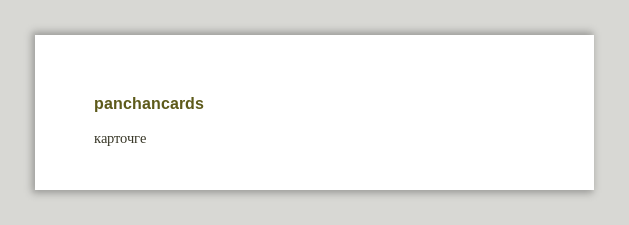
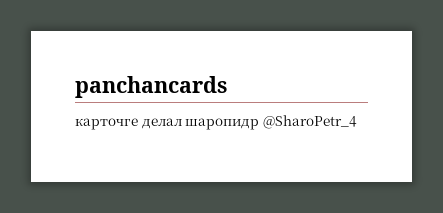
- карточге
+ карточге делал шаропидр @SharoPetr_4

